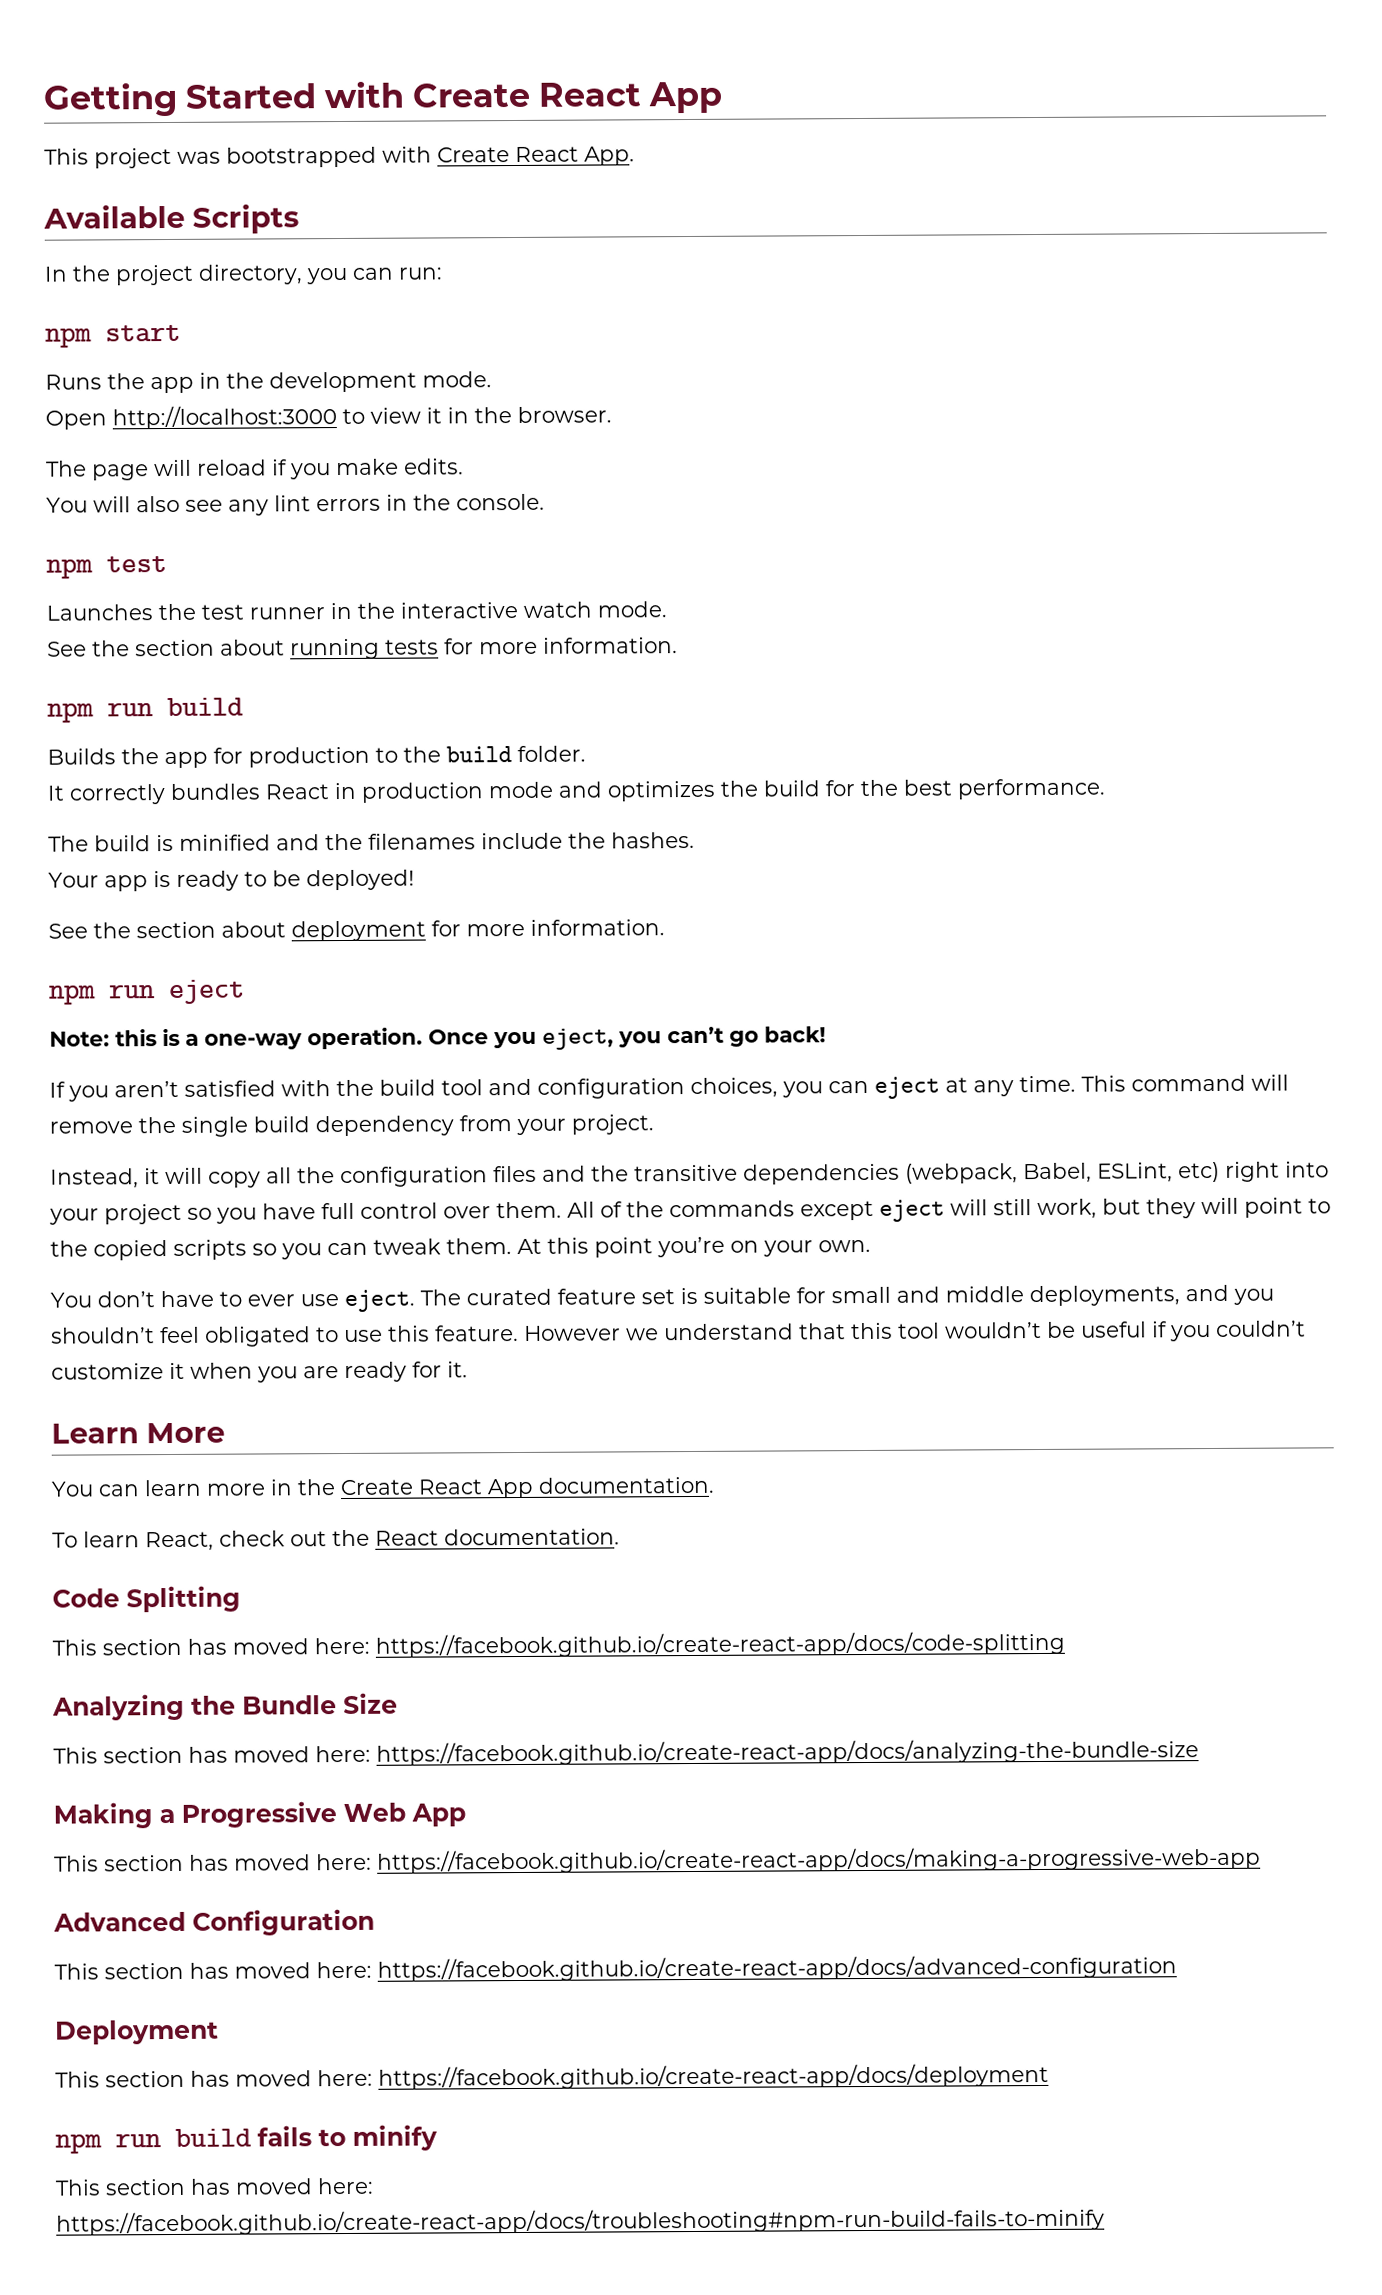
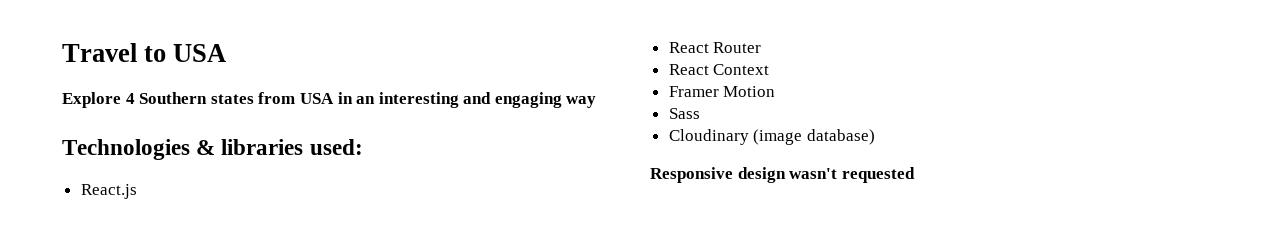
- Getting Started with Create React App
- This project was bootstrapped with Create React App.
- Available Scripts
- In the project directory, you can run:
- npm start
- Runs the app in the development mode.
- Open http://localhost:3000 to view it in the browser.
- The page will reload if you make edits.
- You will also see any lint errors in the console.
- npm test
- Launches the test runner in the interactive watch mode.
- See the section about running tests for more information.
- npm run build
- Builds the app for production to the build folder.
- It correctly bundles React in production mode and optimizes the build for the best performance.
- The build is minified and the filenames include the hashes.
- Your app is ready to be deployed!
- See the section about deployment for more information.
- npm run eject
- Note: this is a one-way operation. Once you eject, you can’t go back!
- If you aren’t satisfied with the build tool and configuration choices, you can eject at any time. This command will remove the single build dependency from your project.
- Instead, it will copy all the configuration files and the transitive dependencies (webpack, Babel, ESLint, etc) right into your project so you have full control over them. All of the commands except eject will still work, but they will point to the copied scripts so you can tweak them. At this point you’re on your own.
- You don’t have to ever use eject. The curated feature set is suitable for small and middle deployments, and you shouldn’t feel obligated to use this feature. However we understand that this tool wouldn’t be useful if you couldn’t customize it when you are ready for it.
- Learn More
- You can learn more in the Create React App documentation.
- To learn React, check out the React documentation.
- Code Splitting
- This section has moved here: https://facebook.github.io/create-react-app/docs/code-splitting
- Analyzing the Bundle Size
- This section has moved here: https://facebook.github.io/create-react-app/docs/analyzing-the-bundle-size
- Making a Progressive Web App
- This section has moved here: https://facebook.github.io/create-react-app/docs/making-a-progressive-web-app
- Advanced Configuration
- This section has moved here: https://facebook.github.io/create-react-app/docs/advanced-configuration
- Deployment
- This section has moved here: https://facebook.github.io/create-react-app/docs/deployment
- npm run build fails to minify
- This section has moved here: https://facebook.github.io/create-react-app/docs/troubleshooting#npm-run-build-fails-to-minify
+ Travel to USA
+ Explore 4 Southern states from USA in an interesting and engaging way
+ Technologies & libraries used:
+ React.js
+ React Router
+ React Context
+ Framer Motion
+ Sass
+ Cloudinary (image database)
+ Responsive design wasn't requested

